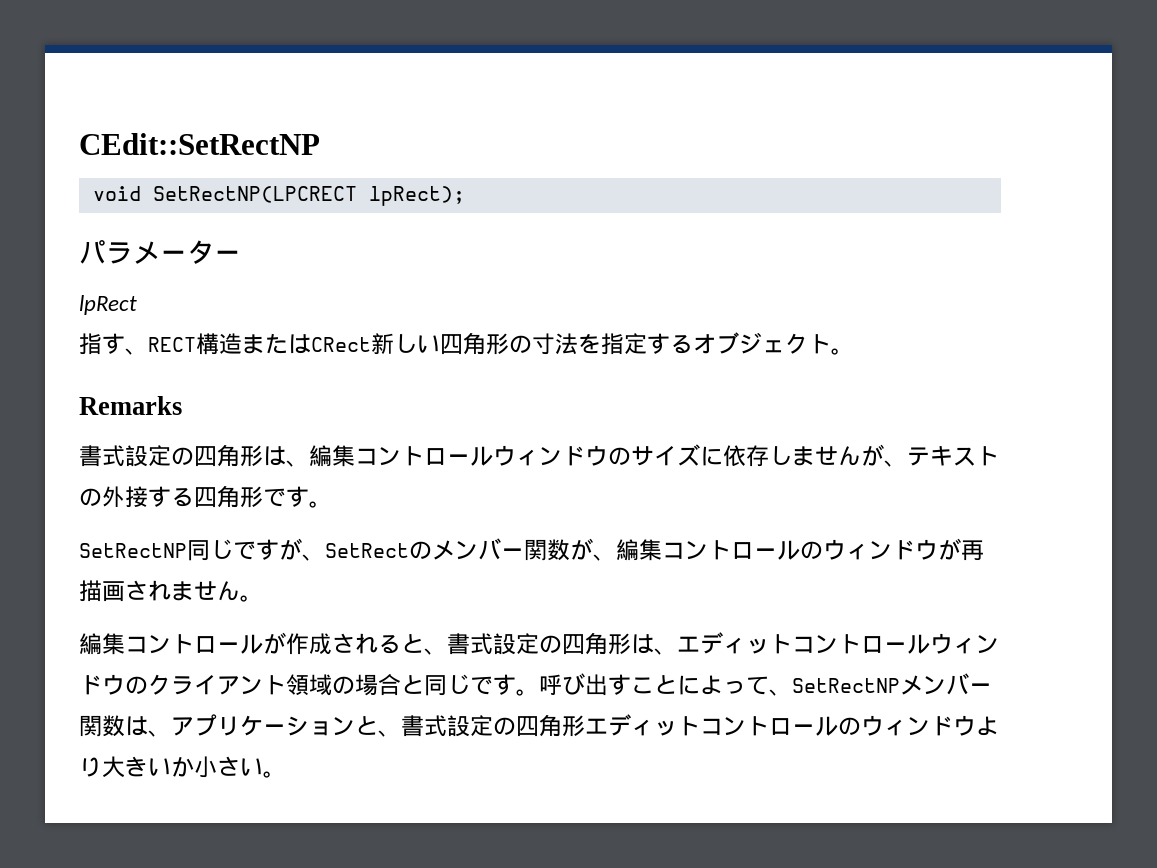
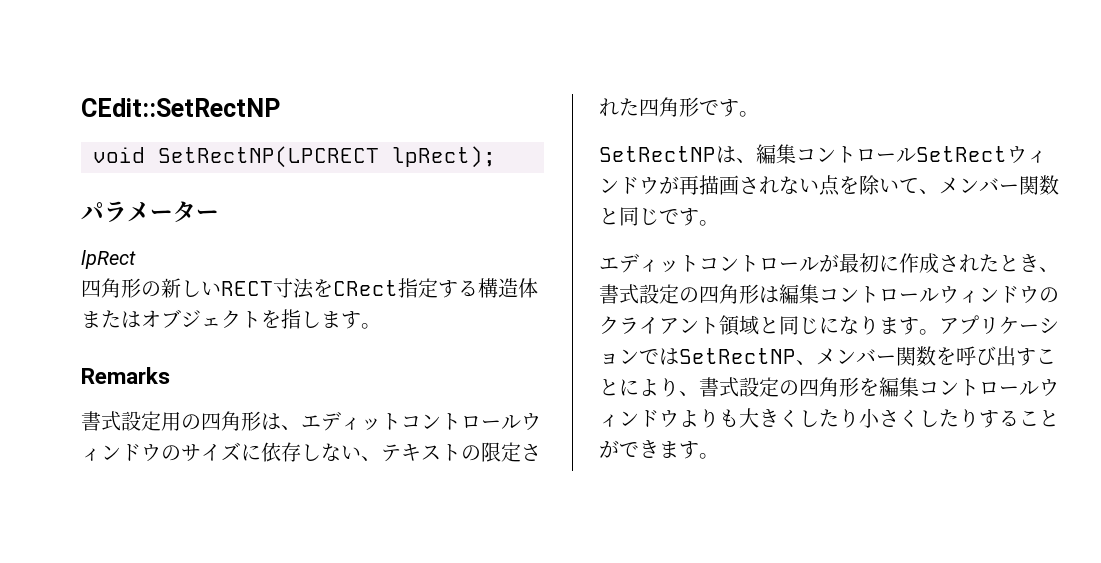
- 指す、RECT構造またはCRect新しい四角形の寸法を指定するオブジェクト。
+ 四角形の新しいRECT寸法をCRect指定する構造体またはオブジェクトを指します。
- 書式設定の四角形は、編集コントロールウィンドウのサイズに依存しませんが、テキストの外接する四角形です。
- SetRectNP同じですが、SetRectのメンバー関数が、編集コントロールのウィンドウが再描画されません。
- 編集コントロールが作成されると、書式設定の四角形は、エディットコントロールウィンドウのクライアント領域の場合と同じです。呼び出すことによって、SetRectNPメンバー関数は、アプリケーションと、書式設定の四角形エディットコントロールのウィンドウより大きいか小さい。
+ 書式設定用の四角形は、エディットコントロールウィンドウのサイズに依存しない、テキストの限定された四角形です。
+ SetRectNPは、編集コントロールSetRectウィンドウが再描画されない点を除いて、メンバー関数と同じです。
+ エディットコントロールが最初に作成されたとき、書式設定の四角形は編集コントロールウィンドウのクライアント領域と同じになります。アプリケーションではSetRectNP、メンバー関数を呼び出すことにより、書式設定の四角形を編集コントロールウィンドウよりも大きくしたり小さくしたりすることができます。

